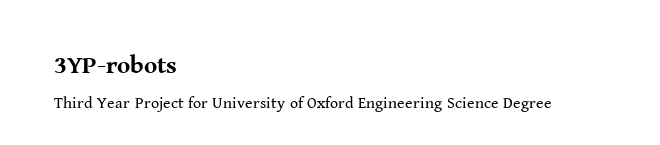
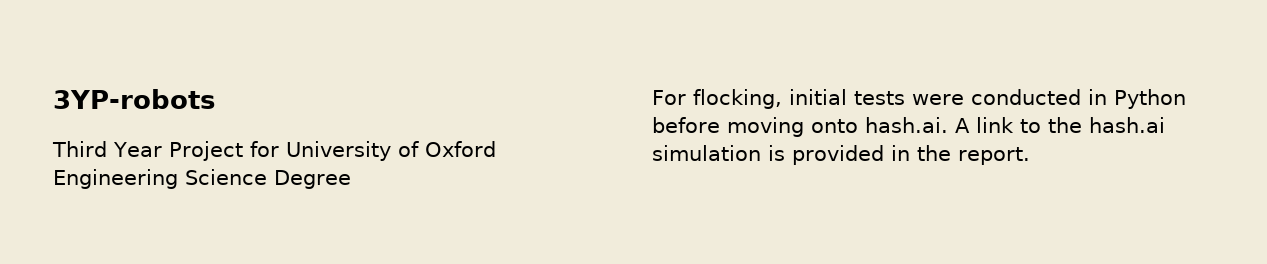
+ For flocking, initial tests were conducted in Python before moving onto hash.ai. A link to the hash.ai simulation is provided in the report.

